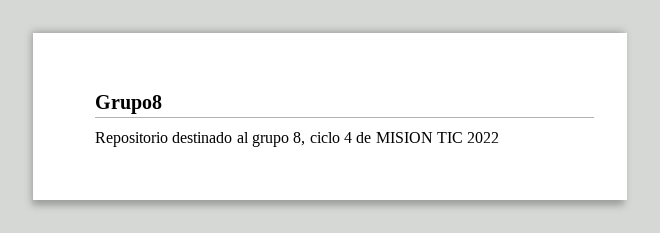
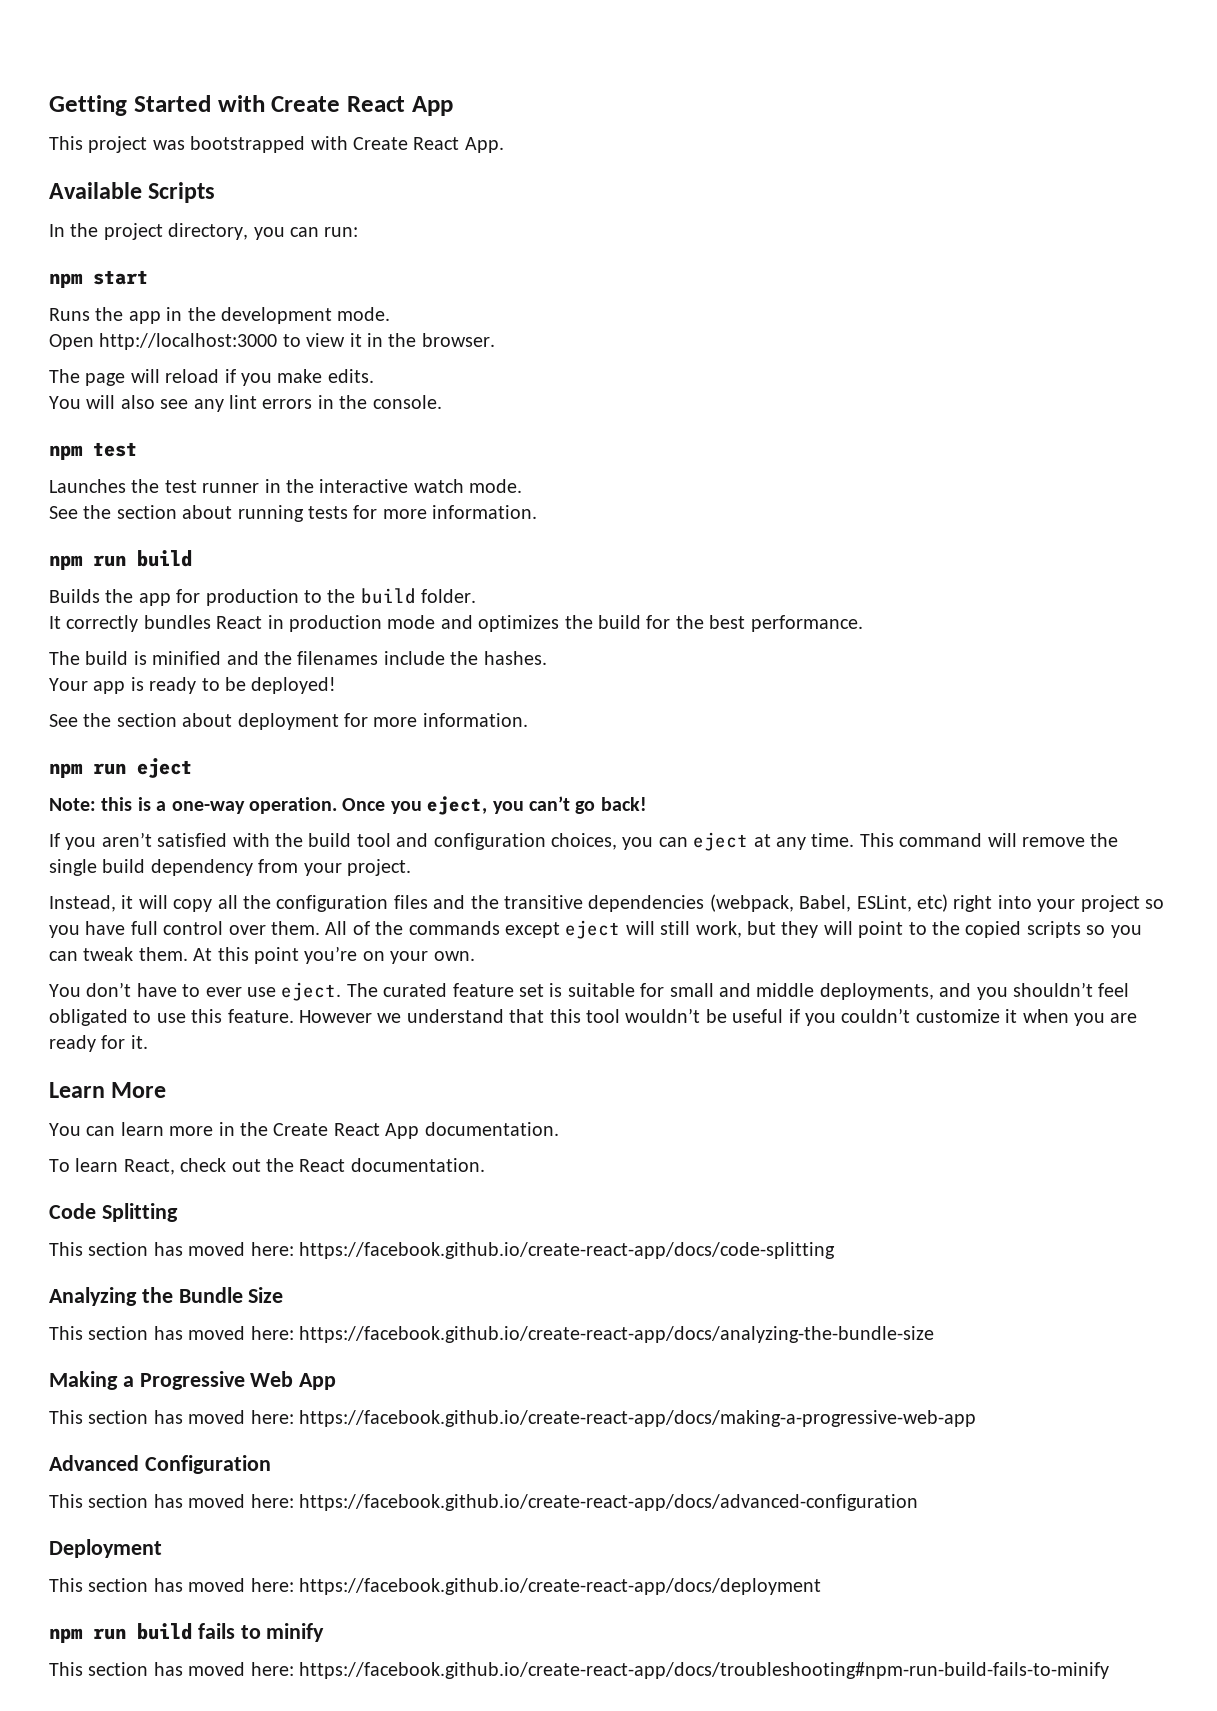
- Grupo8
- Repositorio destinado al grupo 8, ciclo 4 de MISION TIC 2022
+ Getting Started with Create React App
+ This project was bootstrapped with Create React App.
+ Available Scripts
+ In the project directory, you can run:
+ npm start
+ Runs the app in the development mode.
+ Open http://localhost:3000 to view it in the browser.
+ The page will reload if you make edits.
+ You will also see any lint errors in the console.
+ npm test
+ Launches the test runner in the interactive watch mode.
+ See the section about running tests for more information.
+ npm run build
+ Builds the app for production to the build folder.
+ It correctly bundles React in production mode and optimizes the build for the best performance.
+ The build is minified and the filenames include the hashes.
+ Your app is ready to be deployed!
+ See the section about deployment for more information.
+ npm run eject
+ Note: this is a one-way operation. Once you eject, you can’t go back!
+ If you aren’t satisfied with the build tool and configuration choices, you can eject at any time. This command will remove the single build dependency from your project.
+ Instead, it will copy all the configuration files and the transitive dependencies (webpack, Babel, ESLint, etc) right into your project so you have full control over them. All of the commands except eject will still work, but they will point to the copied scripts so you can tweak them. At this point you’re on your own.
+ You don’t have to ever use eject. The curated feature set is suitable for small and middle deployments, and you shouldn’t feel obligated to use this feature. However we understand that this tool wouldn’t be useful if you couldn’t customize it when you are ready for it.
+ Learn More
+ You can learn more in the Create React App documentation.
+ To learn React, check out the React documentation.
+ Code Splitting
+ This section has moved here: https://facebook.github.io/create-react-app/docs/code-splitting
+ Analyzing the Bundle Size
+ This section has moved here: https://facebook.github.io/create-react-app/docs/analyzing-the-bundle-size
+ Making a Progressive Web App
+ This section has moved here: https://facebook.github.io/create-react-app/docs/making-a-progressive-web-app
+ Advanced Configuration
+ This section has moved here: https://facebook.github.io/create-react-app/docs/advanced-configuration
+ Deployment
+ This section has moved here: https://facebook.github.io/create-react-app/docs/deployment
+ npm run build fails to minify
+ This section has moved here: https://facebook.github.io/create-react-app/docs/troubleshooting#npm-run-build-fails-to-minify

